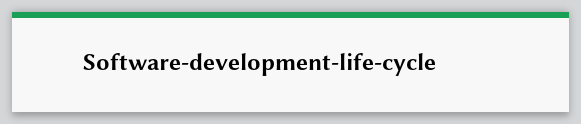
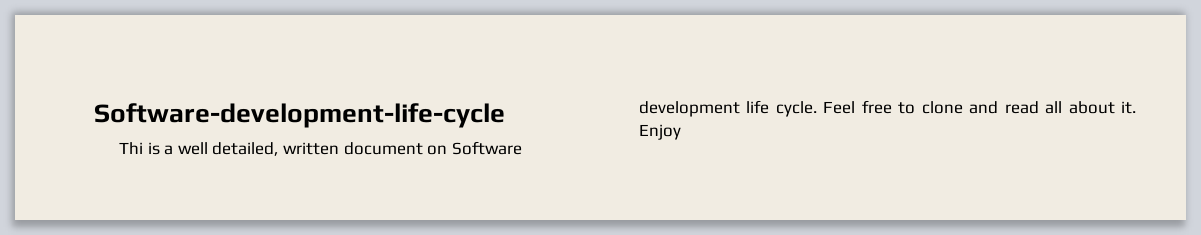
+ Thi is a well detailed, written document on Software development life cycle. Feel free to clone and read all about it. Enjoy

